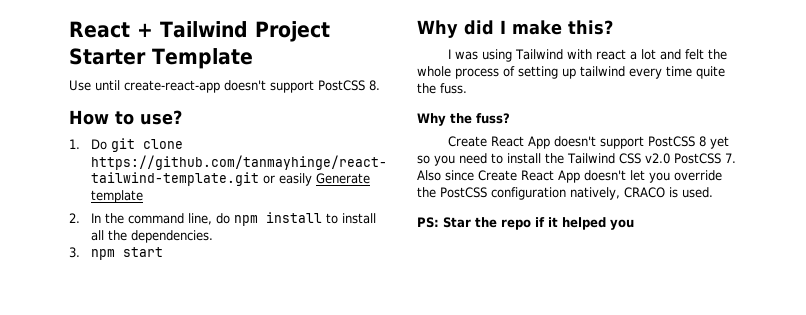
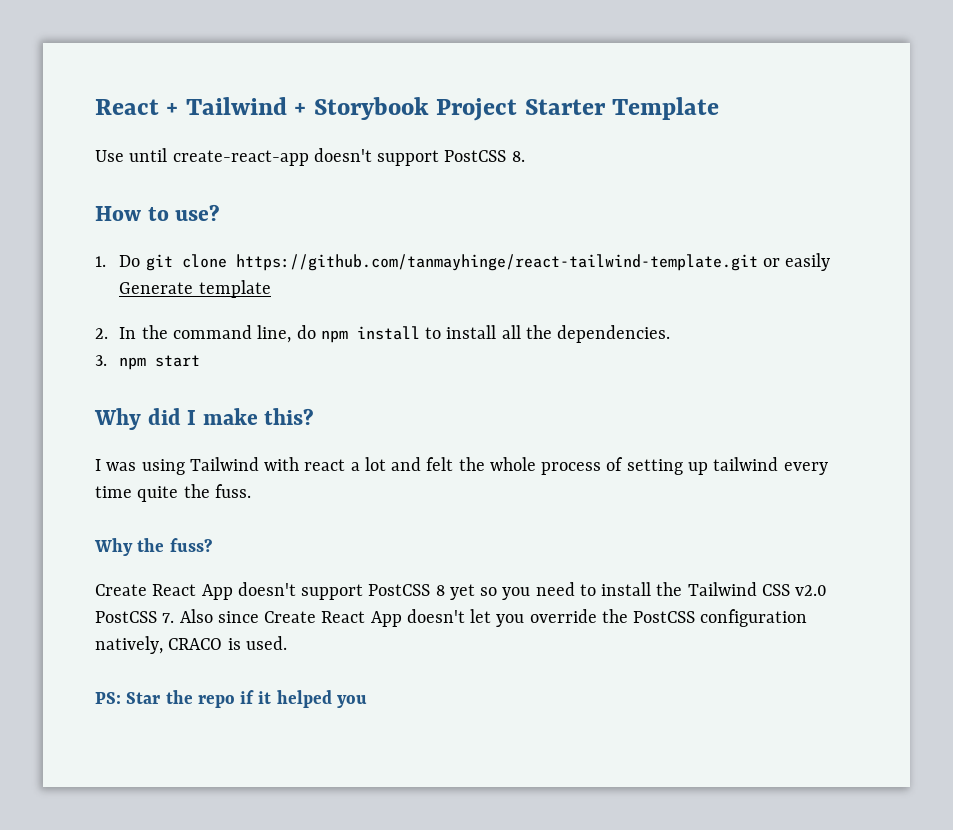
- React + Tailwind Project Starter Template
+ React + Tailwind + Storybook Project Starter Template

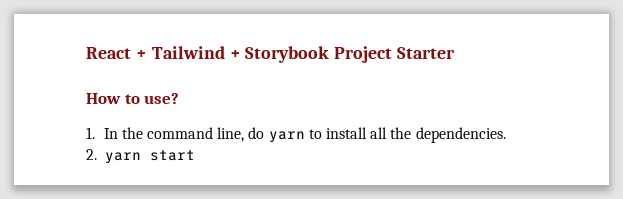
- React + Tailwind + Storybook Project Starter Template
- Use until create-react-app doesn't support PostCSS 8.
+ React + Tailwind + Storybook Project Starter
  How to use?
- 1. Do git clone https://github.com/tanmayhinge/react-tailwind-template.git or easily Generate template
- 2. In the command line, do npm install to install all the dependencies.
+ 1. In the command line, do yarn to install all the dependencies.
- 3. npm start
+ 2. yarn start
- Why did I make this?
- I was using Tailwind with react a lot and felt the whole process of setting up tailwind every time quite the fuss.
- Why the fuss?
- Create React App doesn't support PostCSS 8 yet so you need to install the Tailwind CSS v2.0 PostCSS 7. Also since Create React App doesn't let you override the PostCSS configuration natively, CRACO is used.
- PS: Star the repo if it helped you

